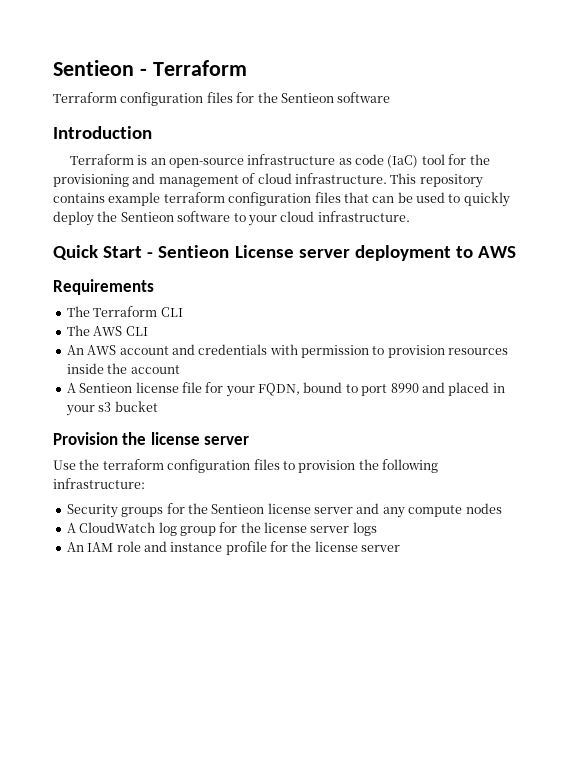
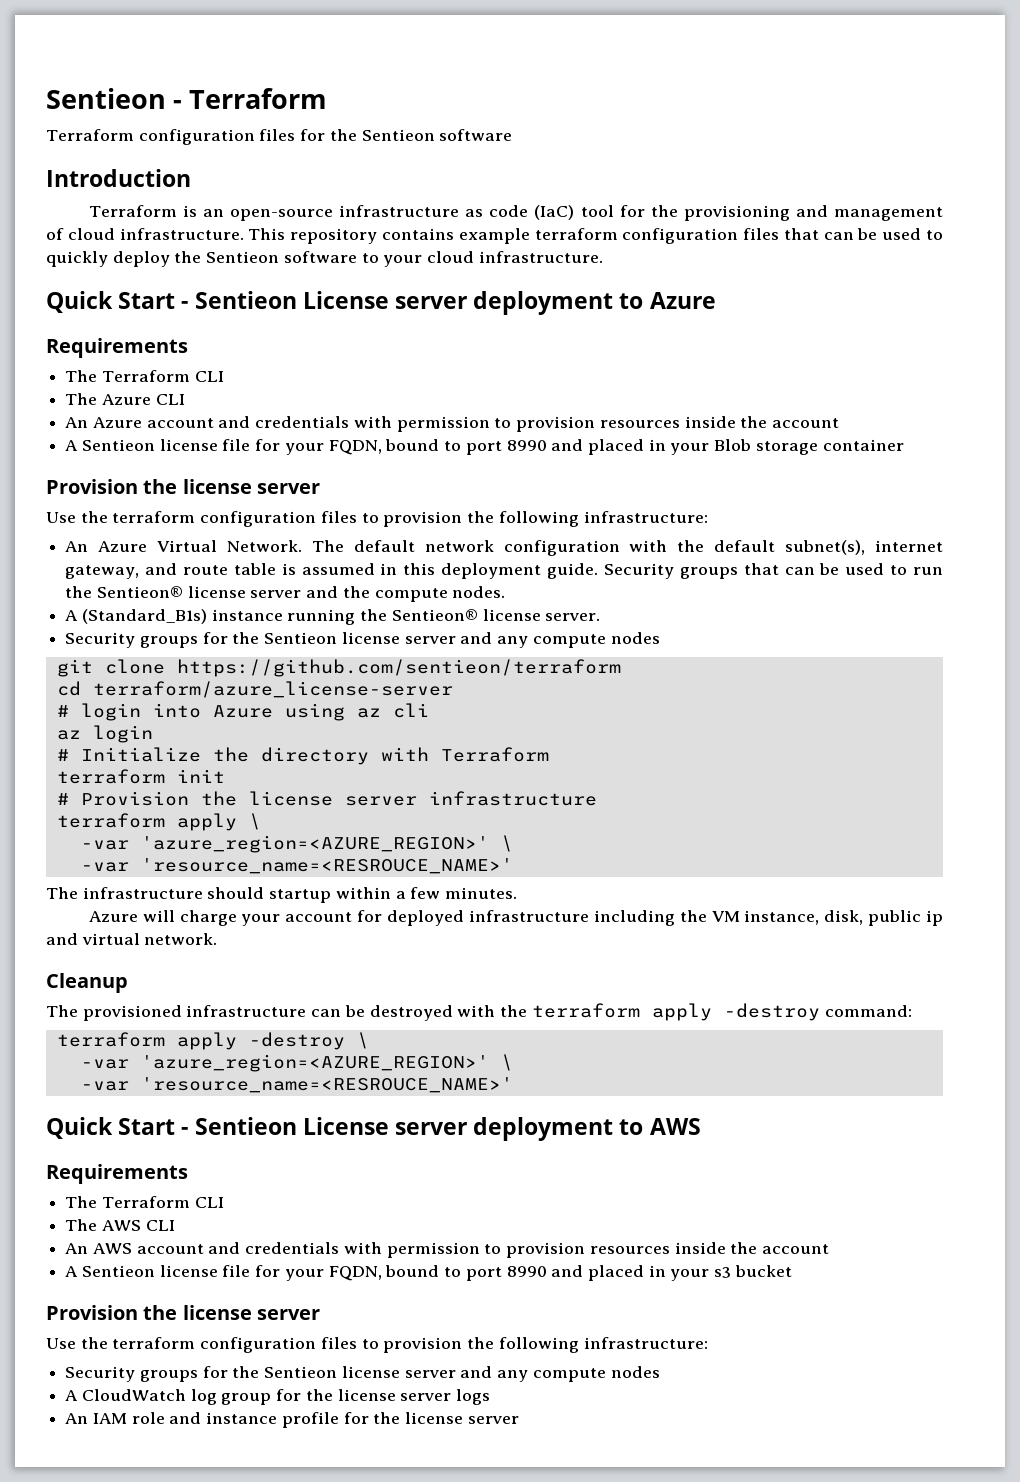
+ Quick Start - Sentieon License server deployment to Azure
+ Requirements
+ The Terraform CLI
+ The Azure CLI
+ An Azure account and credentials with permission to provision resources inside the account
+ A Sentieon license file for your FQDN, bound to port 8990 and placed in your Blob storage container
+ Provision the license server
+ Use the terraform configuration files to provision the following infrastructure:
+ An Azure Virtual Network. The default network configuration with the default subnet(s), internet gateway, and route table is assumed in this deployment guide. Security groups that can be used to run the Sentieon® license server and the compute nodes.
+ A (Standard_B1s) instance running the Sentieon® license server.
+ Security groups for the Sentieon license server and any compute nodes
+ git clone https://github.com/sentieon/terraform
+ cd terraform/azure_license-server
+ # login into Azure using az cli
+ az login
+ # Initialize the directory with Terraform
+ terraform init
+ # Provision the license server infrastructure
+ terraform apply \
+ -var 'azure_region=<AZURE_REGION>' \
+ -var 'resource_name=<RESROUCE_NAME>'
+ The infrastructure should startup within a few minutes.
+ Azure will charge your account for deployed infrastructure including the VM instance, disk, public ip and virtual network.
+ Cleanup
+ The provisioned infrastructure can be destroyed with the terraform apply -destroy command:
+ terraform apply -destroy \
+ -var 'azure_region=<AZURE_REGION>' \
+ -var 'resource_name=<RESROUCE_NAME>'

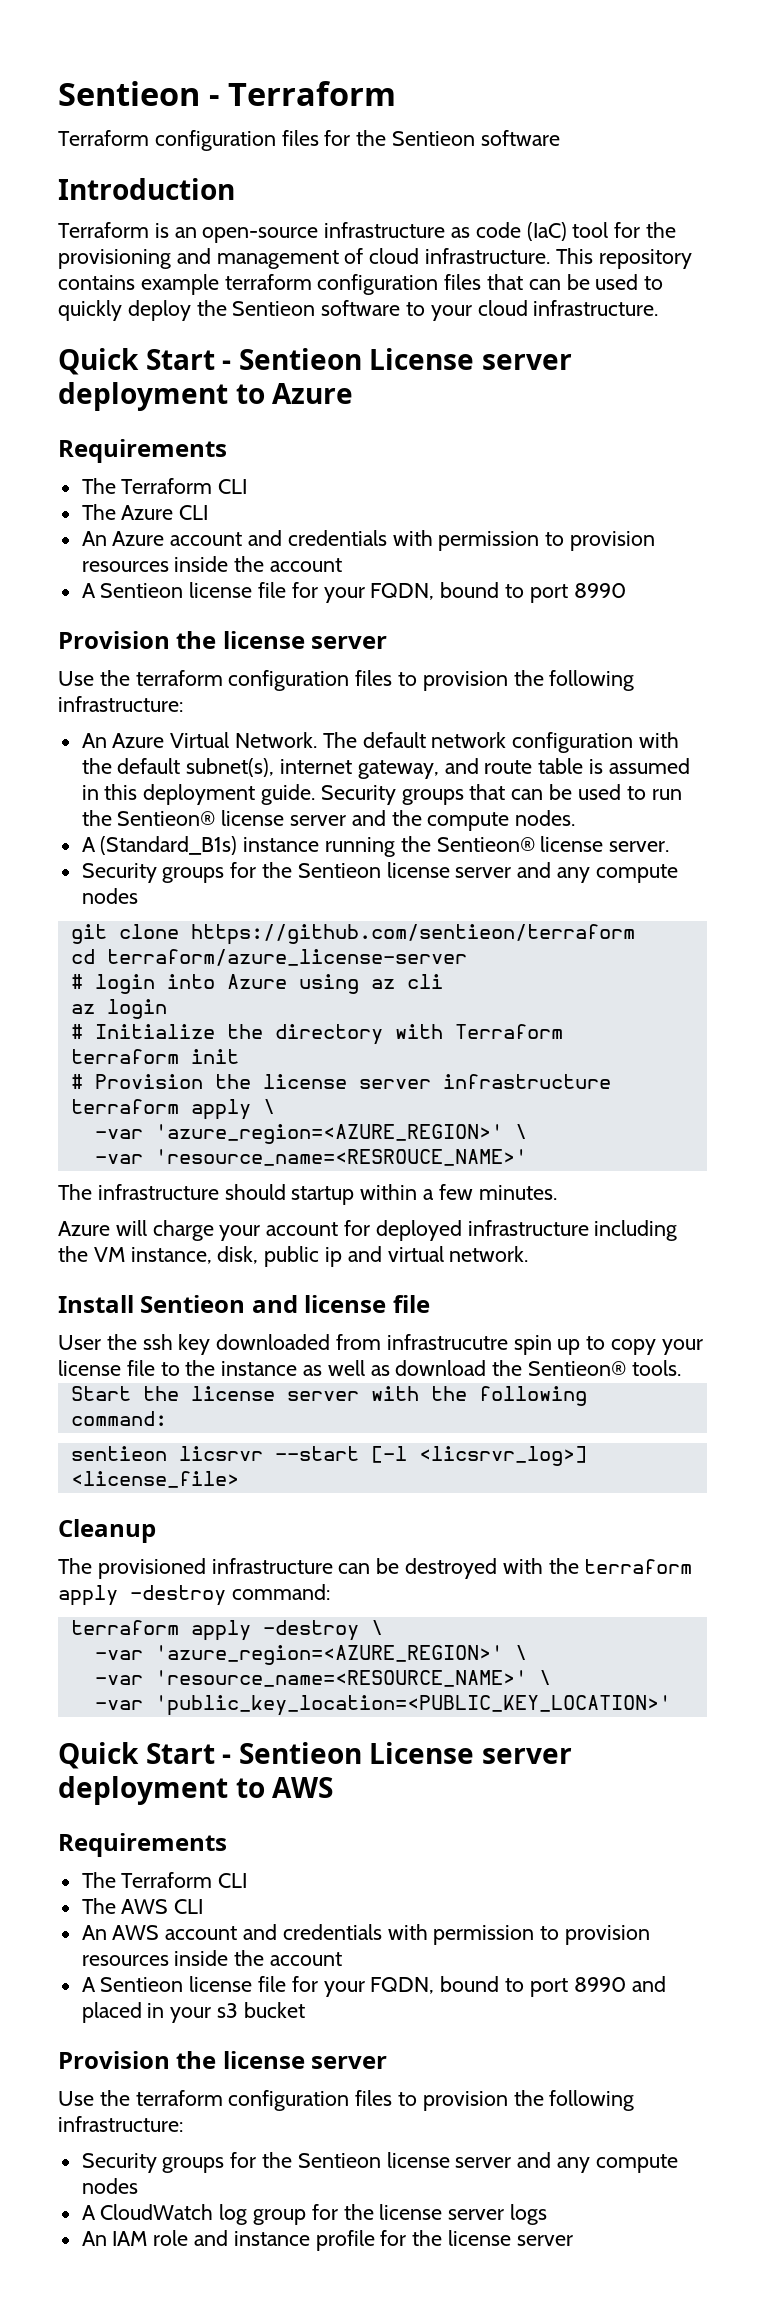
  An Azure account and credentials with permission to provision resources inside the account
- A Sentieon license file for your FQDN, bound to port 8990 and placed in your Blob storage container
+ A Sentieon license file for your FQDN, bound to port 8990
+ Install Sentieon and license file
+ User the ssh key downloaded from infrastrucutre spin up to copy your license file to the instance as well as download the Sentieon® tools.
+ Start the license server with the following command:
+ sentieon licsrvr --start [-l <licsrvr_log>] <license_file>
  terraform apply -destroy \
  -var 'azure_region=<AZURE_REGION>' \
- -var 'resource_name=<RESROUCE_NAME>'
+ -var 'resource_name=<RESOURCE_NAME>' \
+ -var 'public_key_location=<PUBLIC_KEY_LOCATION>'

